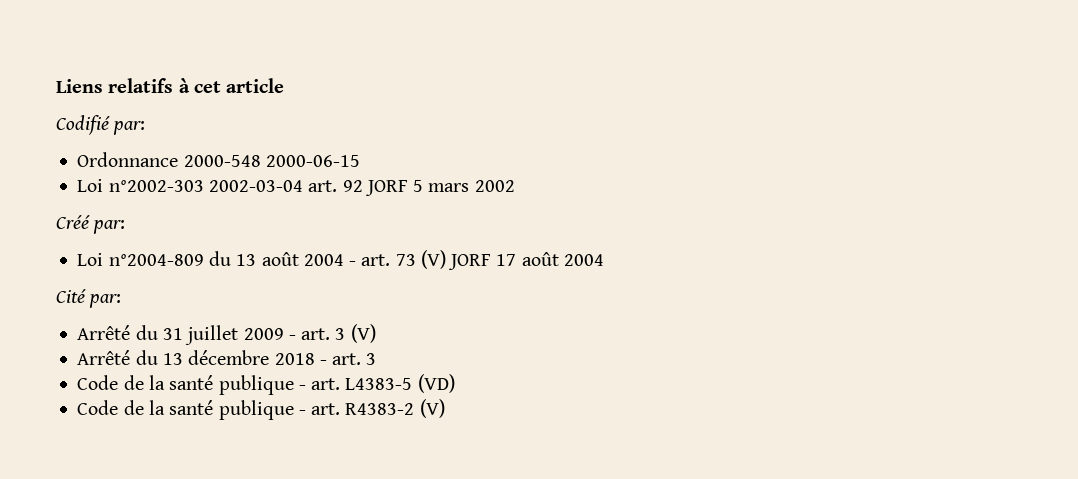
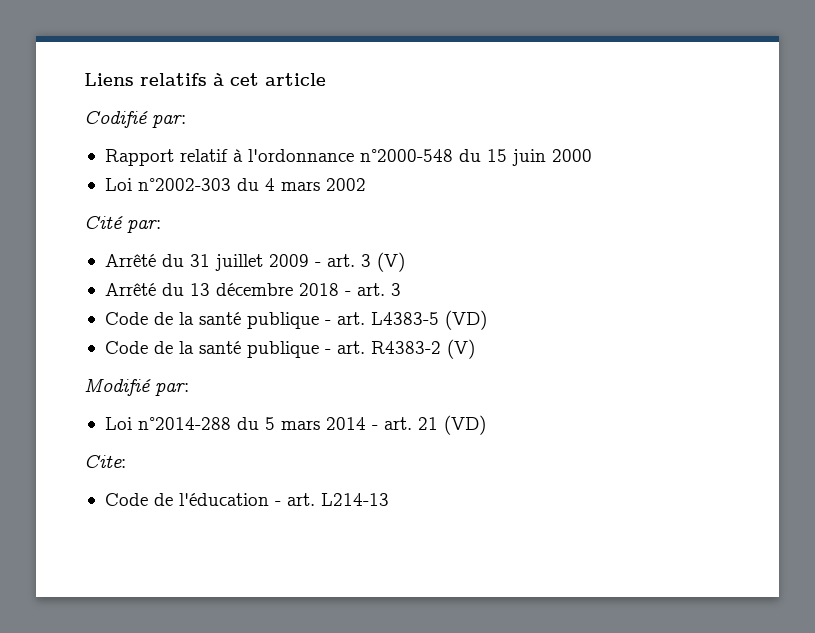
- Ordonnance 2000-548 2000-06-15
- Loi n°2002-303 2002-03-04 art. 92 JORF 5 mars 2002
- Créé par:
- Loi n°2004-809 du 13 août 2004 - art. 73 (V) JORF 17 août 2004
+ Rapport relatif à l'ordonnance n°2000-548 du 15 juin 2000
+ Loi n°2002-303 du 4 mars 2002
+ Modifié par:
+ Loi n°2014-288 du 5 mars 2014 - art. 21 (VD)
+ Cite:
+ Code de l'éducation - art. L214-13

